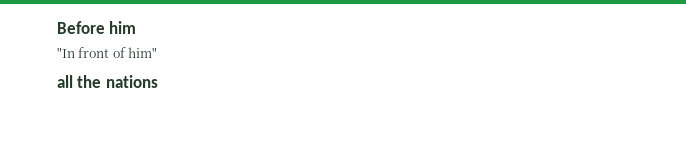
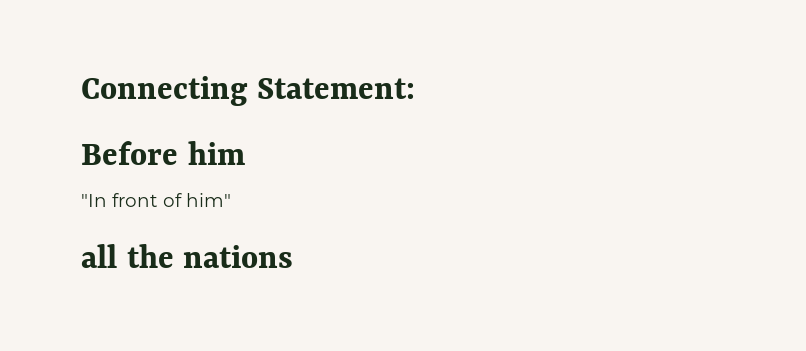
+ Connecting Statement:

